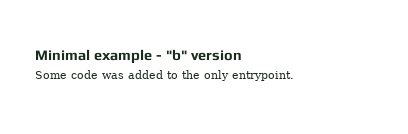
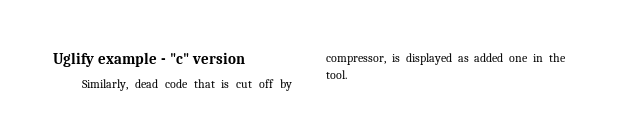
- Minimal example - "b" version
+ Uglify example - "c" version
- Some code was added to the only entrypoint.
+ Similarly, dead code that is cut off by compressor, is displayed as added one in the tool.

